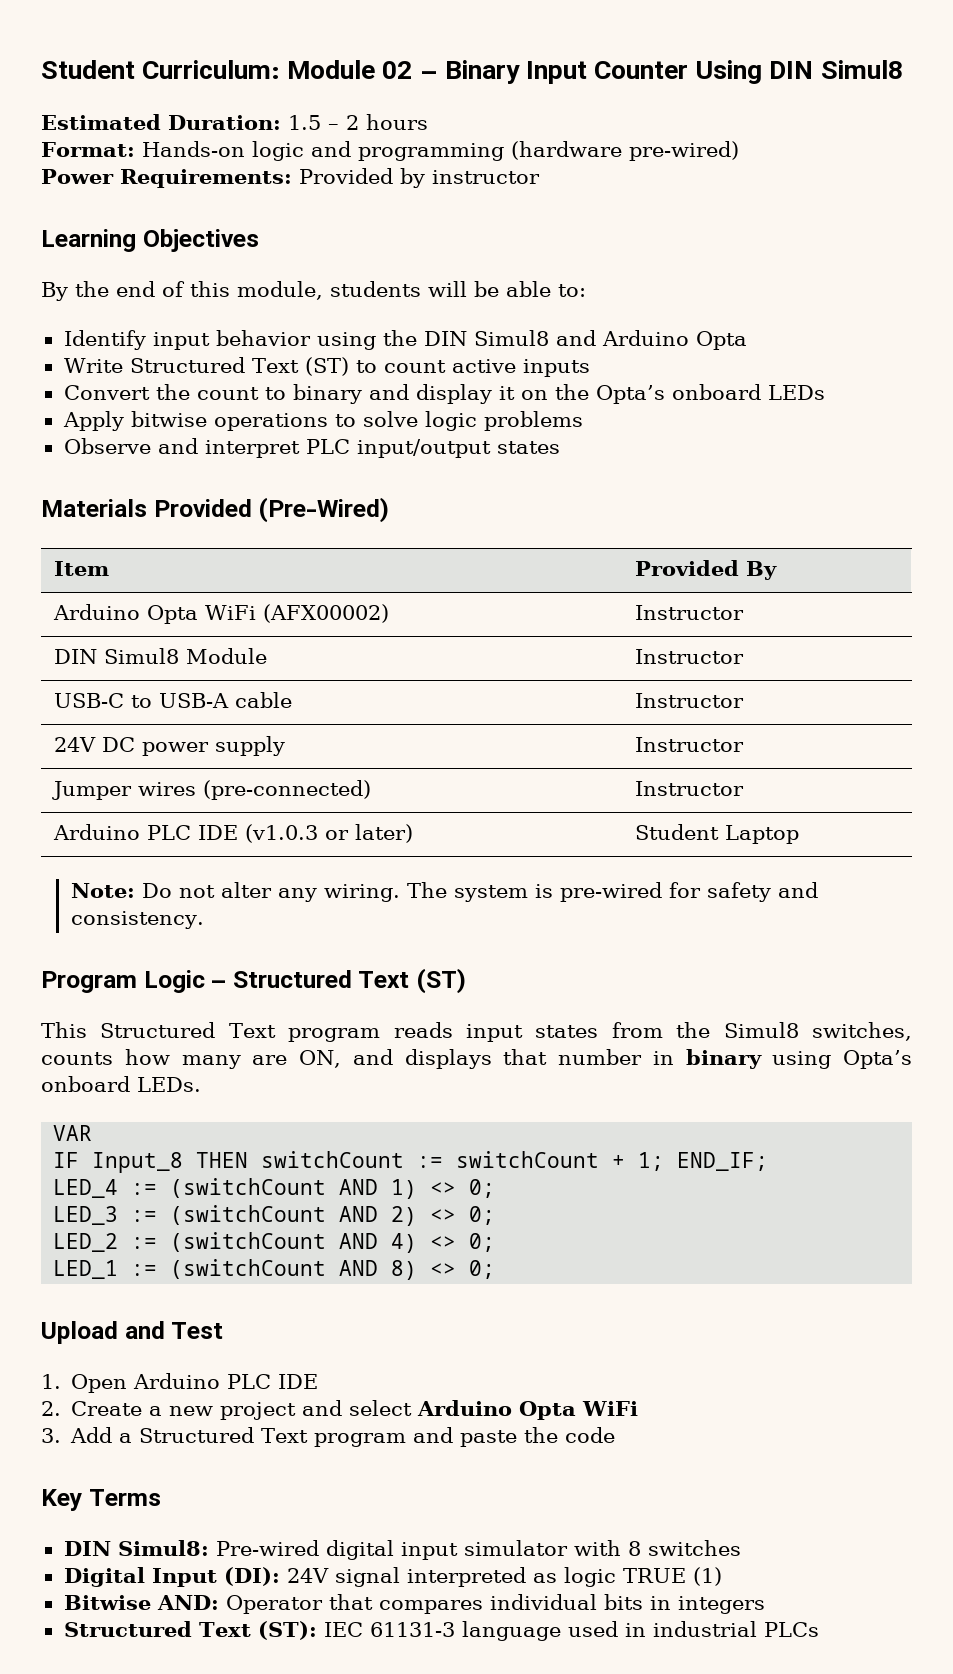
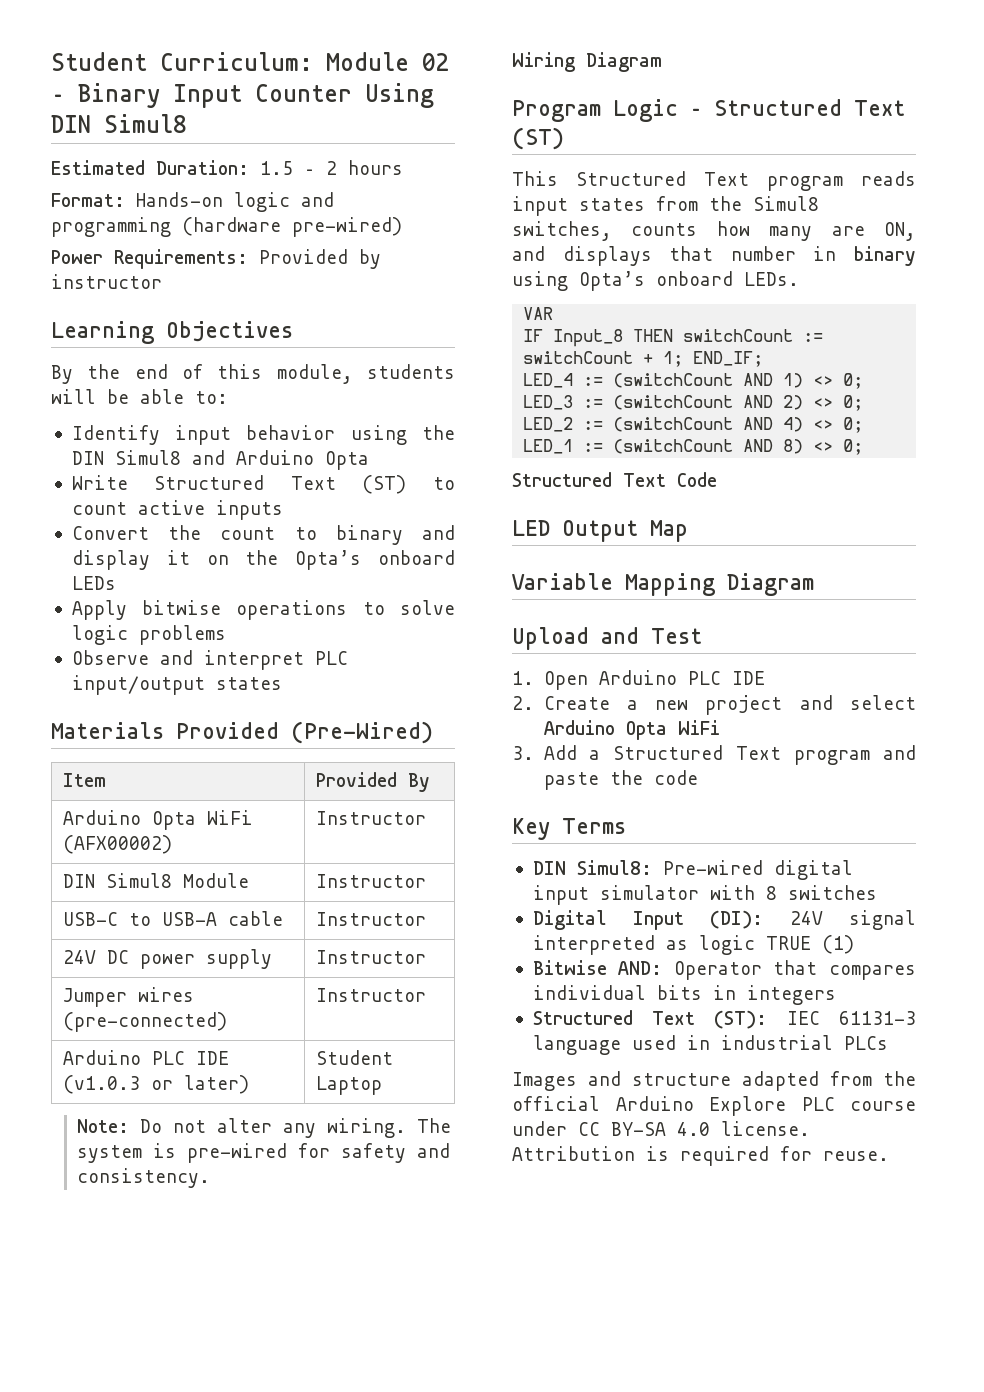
+ Wiring Diagram
+ Structured Text Code
+ LED Output Map
+ Variable Mapping Diagram
+ Images and structure adapted from the official Arduino Explore PLC course under CC BY-SA 4.0 license. Attribution is required for reuse.

